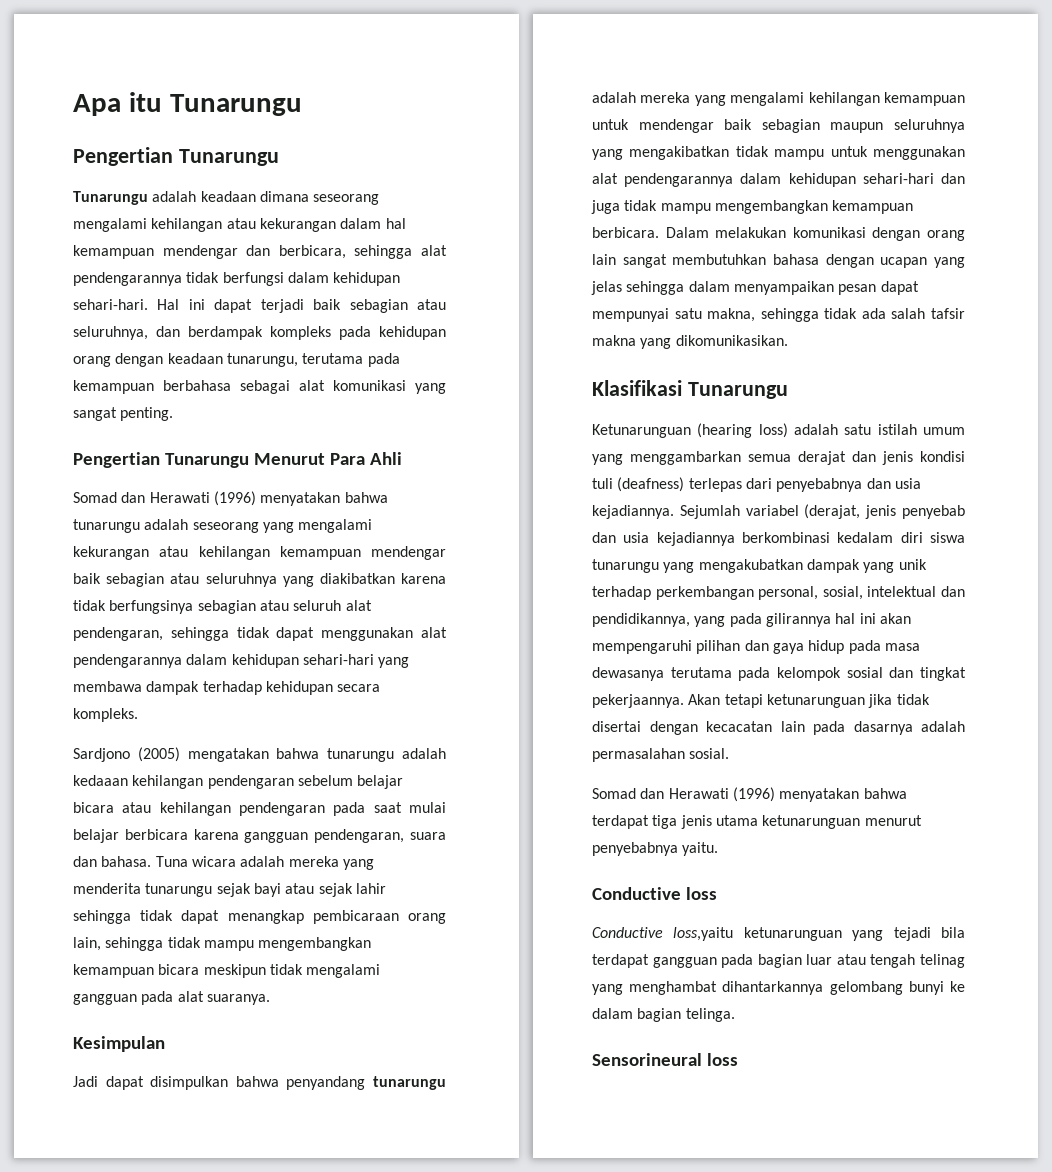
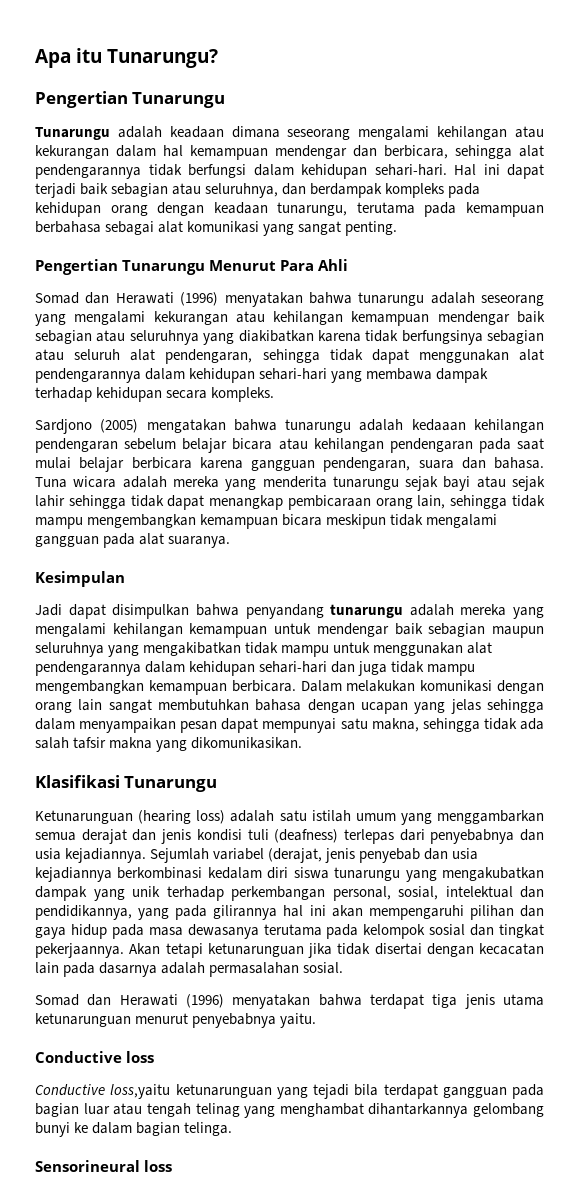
- Apa itu Tunarungu
+ Apa itu Tunarungu?

